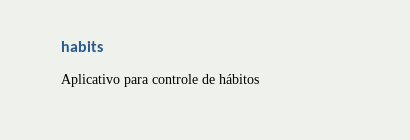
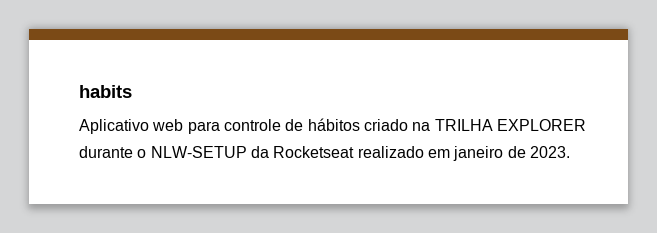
- Aplicativo para controle de hábitos
+ Aplicativo web para controle de hábitos criado na TRILHA EXPLORER durante o NLW-SETUP da Rocketseat realizado em janeiro de 2023.

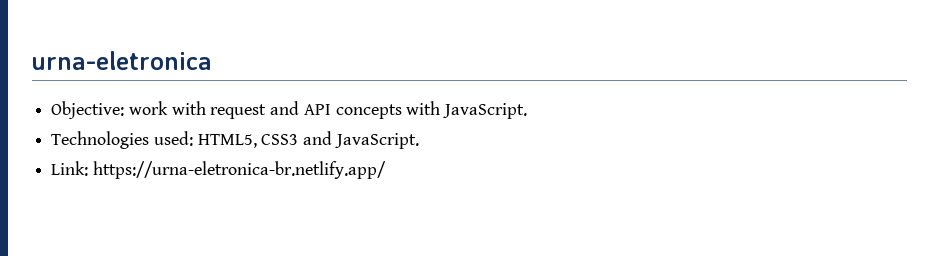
- habits
- Aplicativo web para controle de hábitos criado na TRILHA EXPLORER durante o NLW-SETUP da Rocketseat realizado em janeiro de 2023.
+ urna-eletronica
+ Objective: work with request and API concepts with JavaScript.
+ Technologies used: HTML5, CSS3 and JavaScript.
+ Link: https://urna-eletronica-br.netlify.app/

